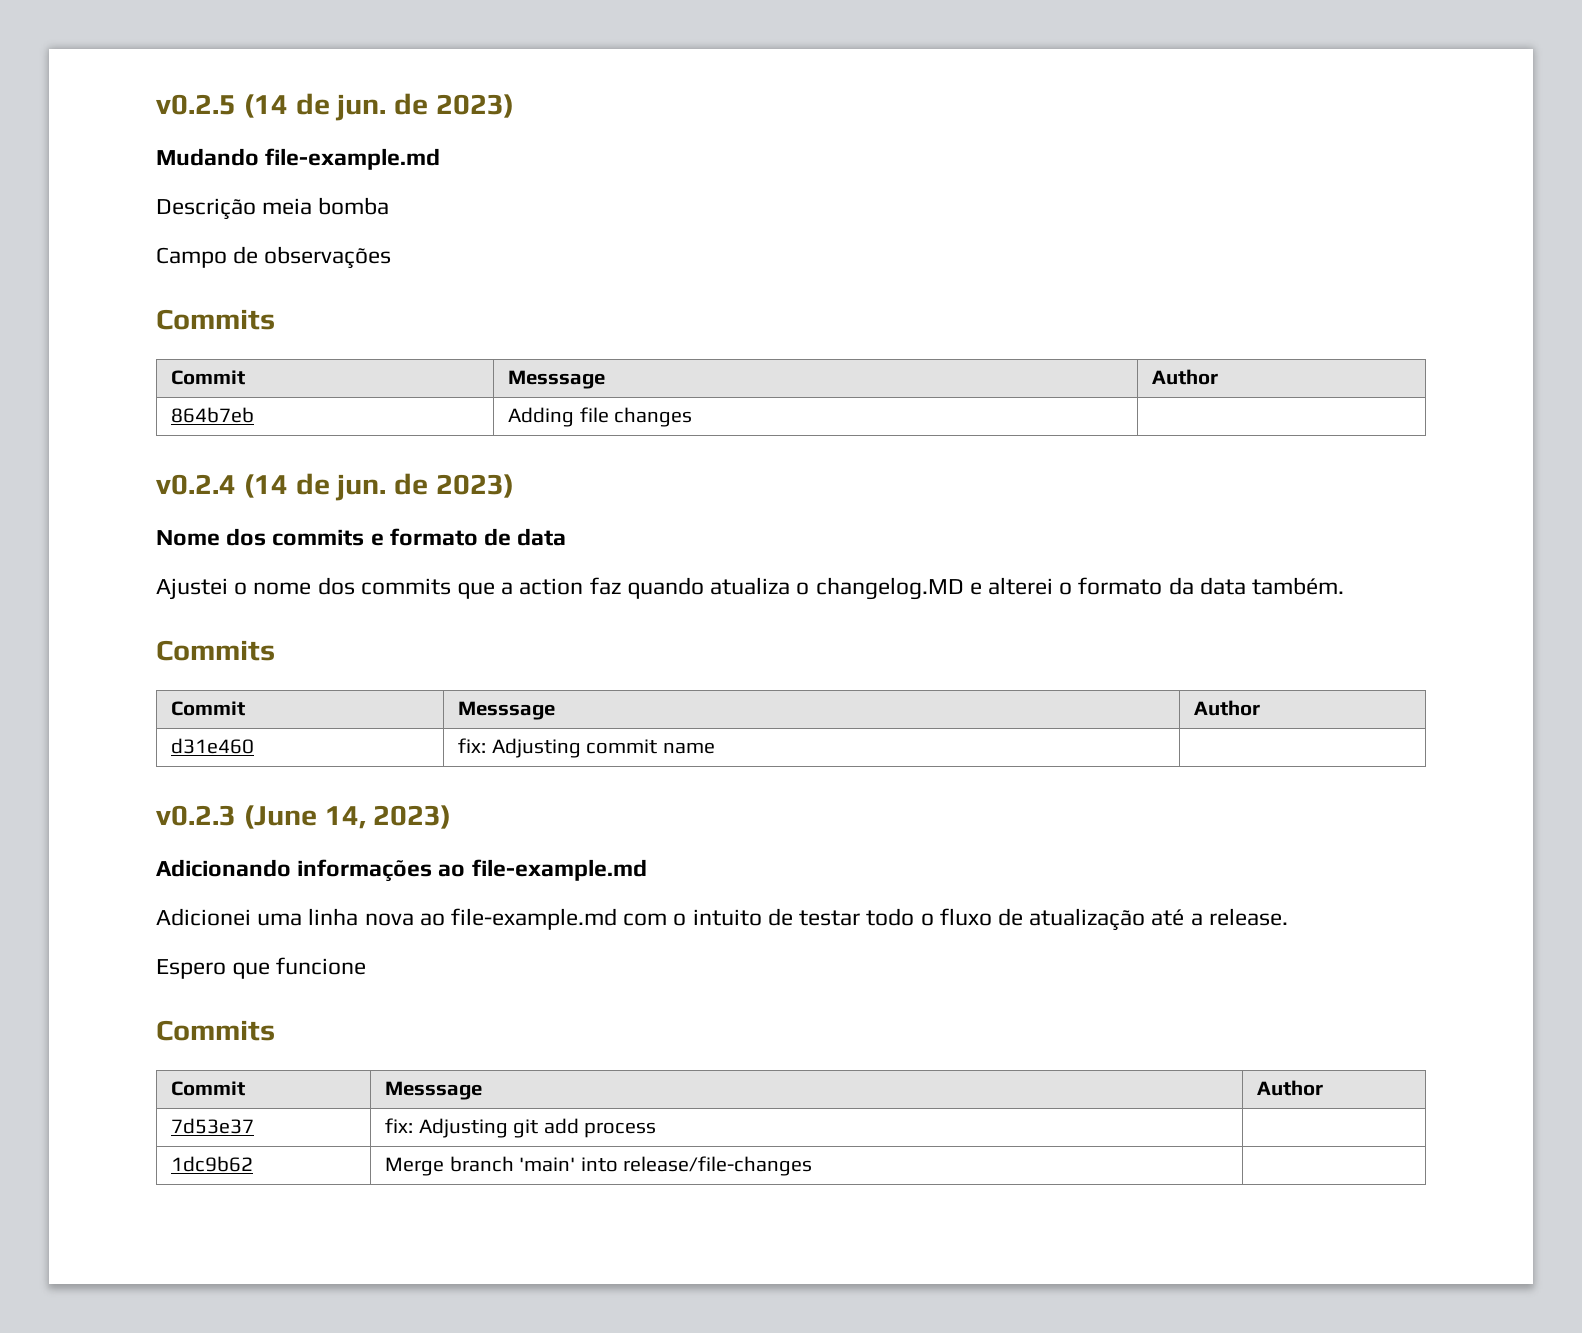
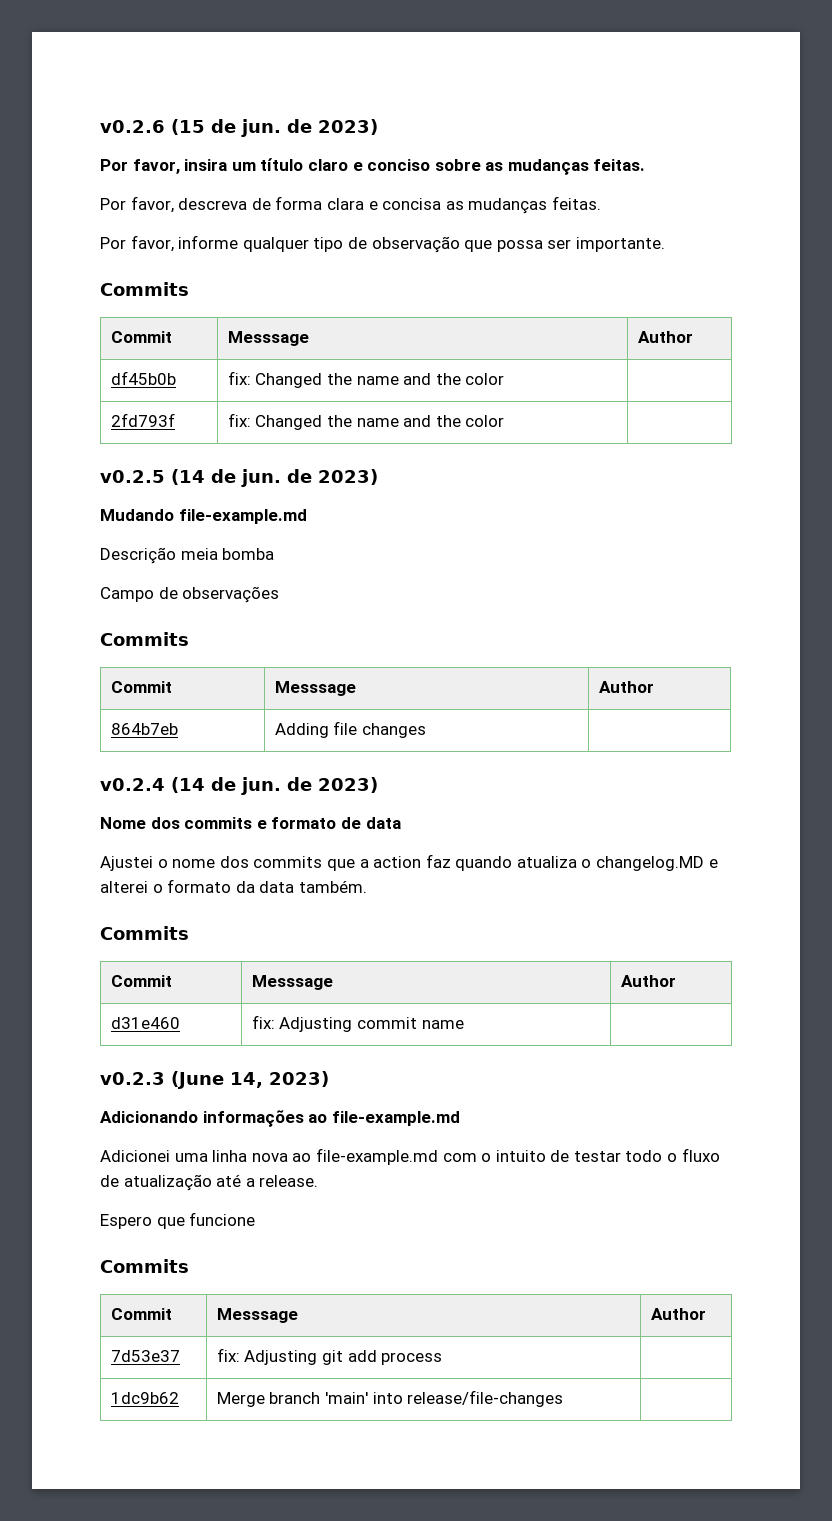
+ v0.2.6 (15 de jun. de 2023)
+ Por favor, insira um título claro e conciso sobre as mudanças feitas.
+ Por favor, descreva de forma clara e concisa as mudanças feitas.
+ Por favor, informe qualquer tipo de observação que possa ser importante.
+ Commits
+ Commit | Messsage | Author
+ df45b0b | fix: Changed the name and the color |
+ 2fd793f | fix: Changed the name and the color |

